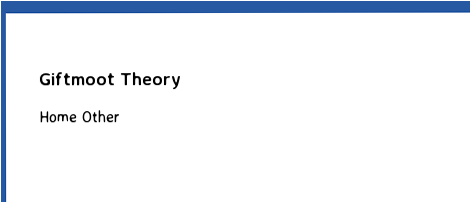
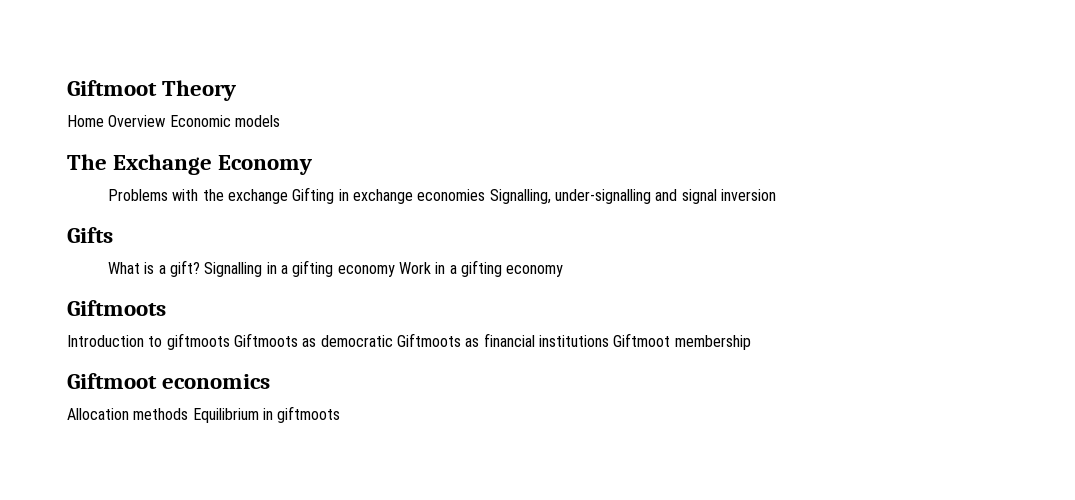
- Home Other
+ Home Overview Economic models
+ The Exchange Economy
+ Problems with the exchange Gifting in exchange economies Signalling, under-signalling and signal inversion
+ Gifts
+ What is a gift? Signalling in a gifting economy Work in a gifting economy
+ Giftmoots
+ Introduction to giftmoots Giftmoots as democratic Giftmoots as financial institutions Giftmoot membership
+ Giftmoot economics
+ Allocation methods Equilibrium in giftmoots

